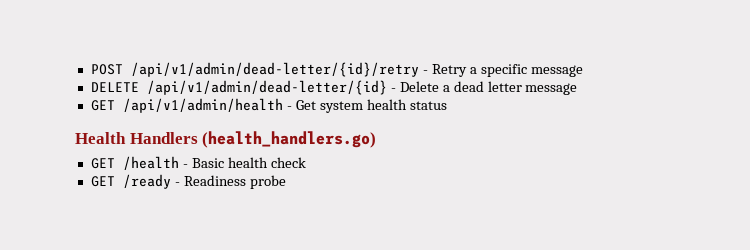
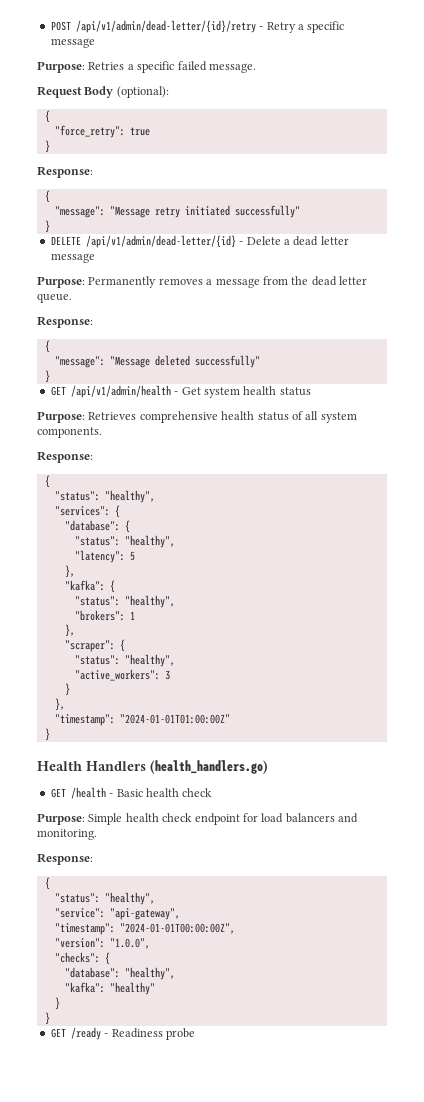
+ Purpose: Retries a specific failed message.
+ Request Body (optional):
+ {
+ "force_retry": true
+ }
+ Response:
+ {
+ "message": "Message retry initiated successfully"
+ }
+ Purpose: Permanently removes a message from the dead letter queue.
+ Response:
+ {
+ "message": "Message deleted successfully"
+ }
+ Purpose: Retrieves comprehensive health status of all system components.
+ Response:
+ {
+ "status": "healthy",
+ "services": {
+ "database": {
+ "status": "healthy",
+ "latency": 5
+ },
+ "kafka": {
+ "status": "healthy",
+ "brokers": 1
+ },
+ "scraper": {
+ "status": "healthy",
+ "active_workers": 3
+ }
+ },
+ "timestamp": "2024-01-01T01:00:00Z"
+ }
+ Purpose: Simple health check endpoint for load balancers and monitoring.
+ Response:
+ {
+ "status": "healthy",
+ "service": "api-gateway",
+ "timestamp": "2024-01-01T00:00:00Z",
+ "version": "1.0.0",
+ "checks": {
+ "database": "healthy",
+ "kafka": "healthy"
+ }
+ }

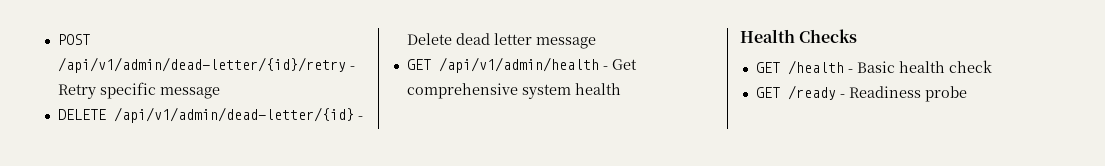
- POST /api/v1/admin/dead-letter/{id}/retry - Retry a specific message
+ POST /api/v1/admin/dead-letter/{id}/retry - Retry specific message
- Purpose: Retries a specific failed message.
- Request Body (optional):
- {
- "force_retry": true
- }
- Response:
- {
- "message": "Message retry initiated successfully"
- }
- DELETE /api/v1/admin/dead-letter/{id} - Delete a dead letter message
+ DELETE /api/v1/admin/dead-letter/{id} - Delete dead letter message
- Purpose: Permanently removes a message from the dead letter queue.
- Response:
- {
- "message": "Message deleted successfully"
- }
- GET /api/v1/admin/health - Get system health status
- Purpose: Retrieves comprehensive health status of all system components.
- Response:
- {
- "status": "healthy",
- "services": {
- "database": {
- "status": "healthy",
- "latency": 5
- },
- "kafka": {
- "status": "healthy",
- "brokers": 1
- },
- "scraper": {
- "status": "healthy",
- "active_workers": 3
- }
- },
- "timestamp": "2024-01-01T01:00:00Z"
- }
+ GET /api/v1/admin/health - Get comprehensive system health
- Health Handlers (health_handlers.go)
+ Health Checks
- Purpose: Simple health check endpoint for load balancers and monitoring.
- Response:
- {
- "status": "healthy",
- "service": "api-gateway",
- "timestamp": "2024-01-01T00:00:00Z",
- "version": "1.0.0",
- "checks": {
- "database": "healthy",
- "kafka": "healthy"
- }
- }

